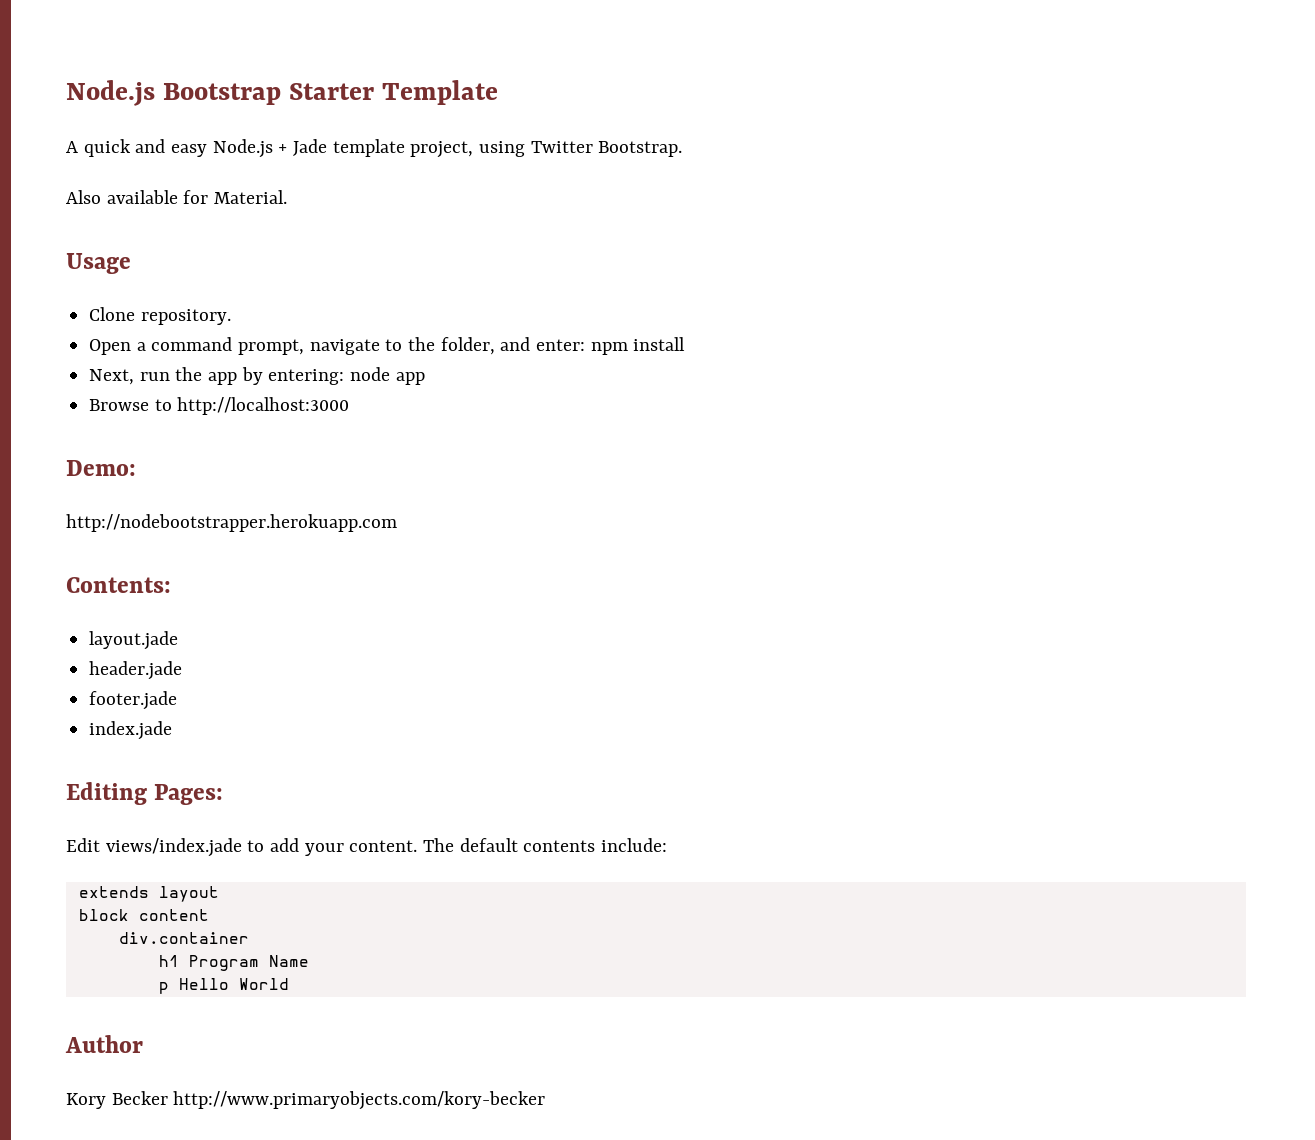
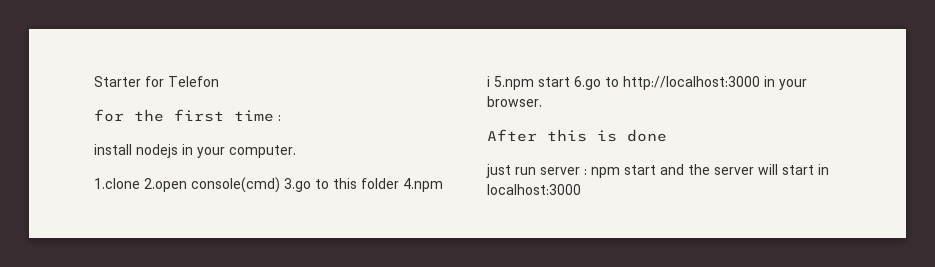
- Node.js Bootstrap Starter Template
- A quick and easy Node.js + Jade template project, using Twitter Bootstrap.
- Also available for Material.
- Usage
- Clone repository.
- Open a command prompt, navigate to the folder, and enter: npm install
- Next, run the app by entering: node app
- Browse to http://localhost:3000
- Demo:
- http://nodebootstrapper.herokuapp.com
- Contents:
- layout.jade
- header.jade
- footer.jade
- index.jade
- Editing Pages:
- Edit views/index.jade to add your content. The default contents include:
- extends layout
- block content
- div.container
- h1 Program Name
- p Hello World
- Author
- Kory Becker http://www.primaryobjects.com/kory-becker
+ Starter for Telefon
+ for the first time :
+ install nodejs in your computer.
+ 1.clone 2.open console(cmd) 3.go to this folder 4.npm i 5.npm start 6.go to http://localhost:3000 in your browser.
+ After this is done
+ just run server : npm start and the server will start in localhost:3000

